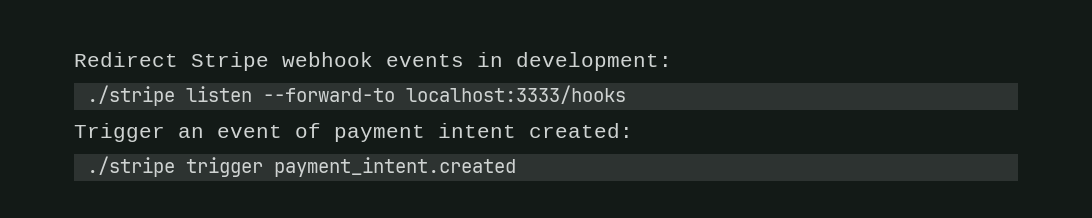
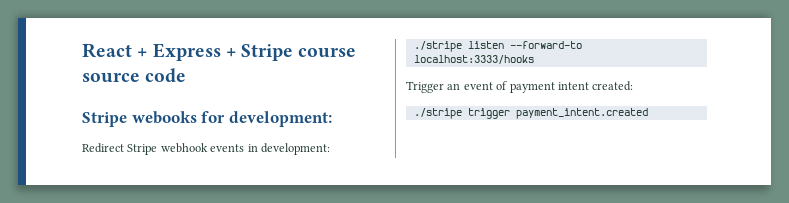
+ React + Express + Stripe course source code
+ Stripe webooks for development:

